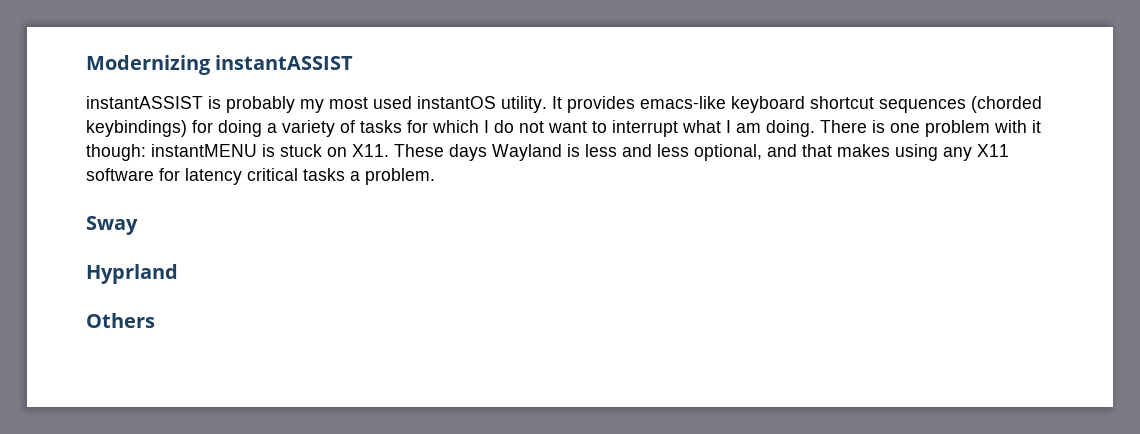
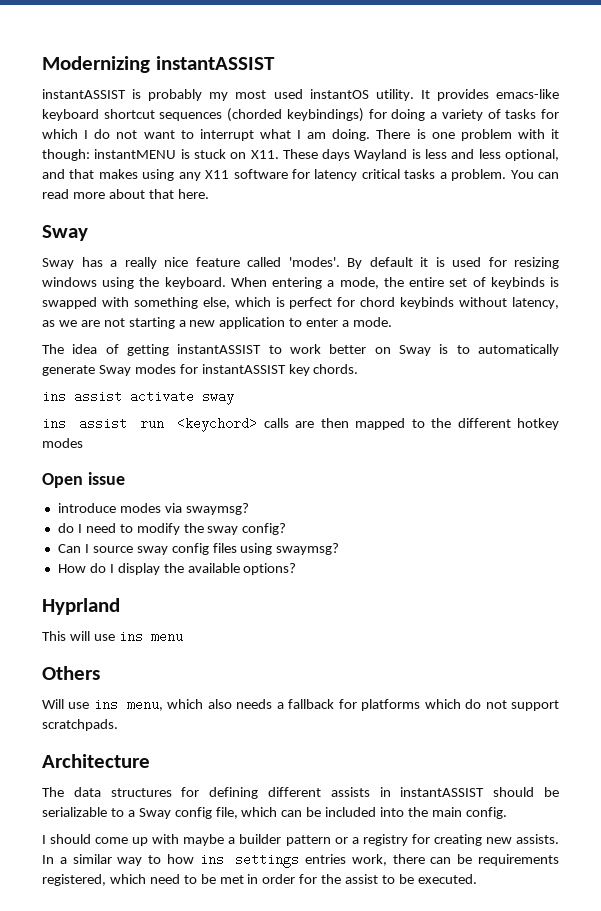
- There is one problem with it though: instantMENU is stuck on X11. These days Wayland is less and less optional, and that makes using any X11 software for latency critical tasks a problem.
+ There is one problem with it though: instantMENU is stuck on X11. These days Wayland is less and less optional, and that makes using any X11 software for latency critical tasks a problem. You can read more about that here.
  Sway
+ Sway has a really nice feature called 'modes'. By default it is used for resizing windows using the keyboard. When entering a mode, the entire set of keybinds is swapped with something else, which is perfect for chord keybinds without latency, as we are not starting a new application to enter a mode.
+ The idea of getting instantASSIST to work better on Sway is to automatically generate Sway modes for instantASSIST key chords.
+ ins assist activate sway
+ ins assist run <keychord> calls are then mapped to the different hotkey modes
+ Open issue
+ introduce modes via swaymsg?
+ do I need to modify the sway config?
+ Can I source sway config files using swaymsg?
+ How do I display the available options?
  Hyprland
+ This will use ins menu
  Others
+ Will use ins menu, which also needs a fallback for platforms which do not support scratchpads.
+ Architecture
+ The data structures for defining different assists in instantASSIST should be serializable to a Sway config file, which can be included into the main config.
+ I should come up with maybe a builder pattern or a registry for creating new assists. In a similar way to how ins settings entries work, there can be requirements registered, which need to be met in order for the assist to be executed.

